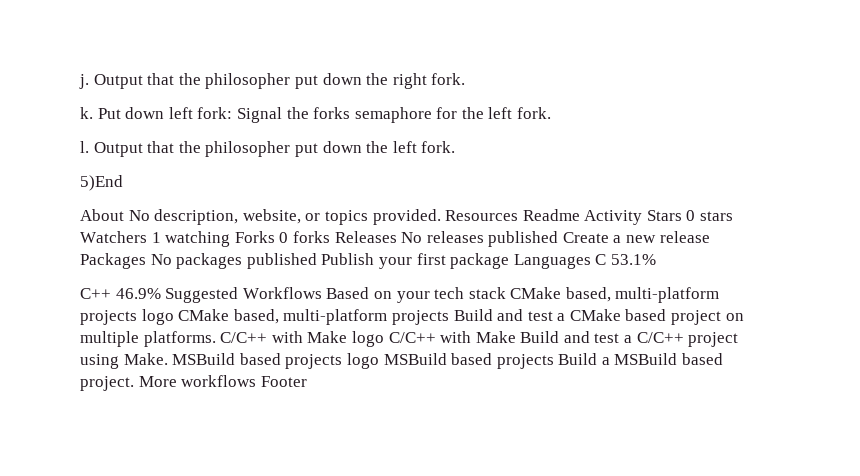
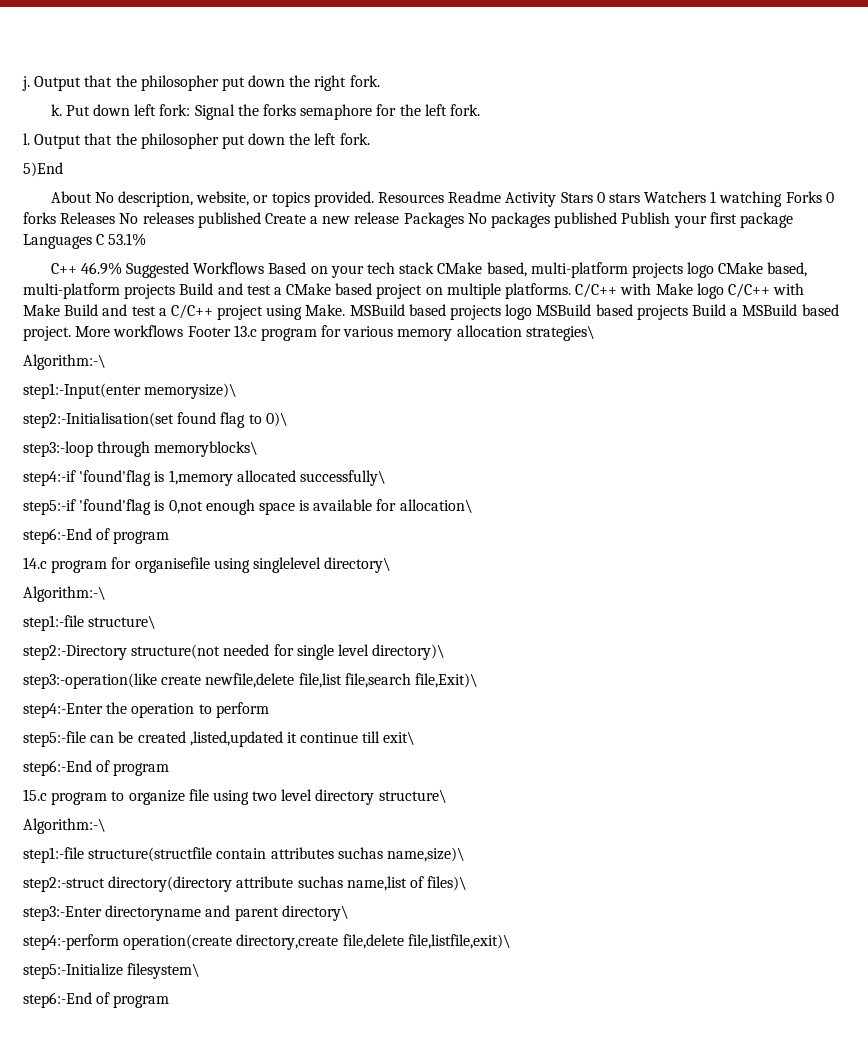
- More workflows Footer
+ More workflows Footer 13.c program for various memory allocation strategies\
+ Algorithm:-\
+ step1:-Input(enter memorysize)\
+ step2:-Initialisation(set found flag to 0)\
+ step3:-loop through memoryblocks\
+ step4:-if 'found'flag is 1,memory allocated successfully\
+ step5:-if 'found'flag is 0,not enough space is available for allocation\
+ step6:-End of program
+ 14.c program for organisefile using singlelevel directory\
+ Algorithm:-\
+ step1:-file structure\
+ step2:-Directory structure(not needed for single level directory)\
+ step3:-operation(like create newfile,delete file,list file,search file,Exit)\
+ step4:-Enter the operation to perform
+ step5:-file can be created ,listed,updated it continue till exit\
+ step6:-End of program
+ 15.c program to organize file using two level directory structure\
+ Algorithm:-\
+ step1:-file structure(structfile contain attributes suchas name,size)\
+ step2:-struct directory(directory attribute suchas name,list of files)\
+ step3:-Enter directoryname and parent directory\
+ step4:-perform operation(create directory,create file,delete file,listfile,exit)\
+ step5:-Initialize filesystem\
+ step6:-End of program

